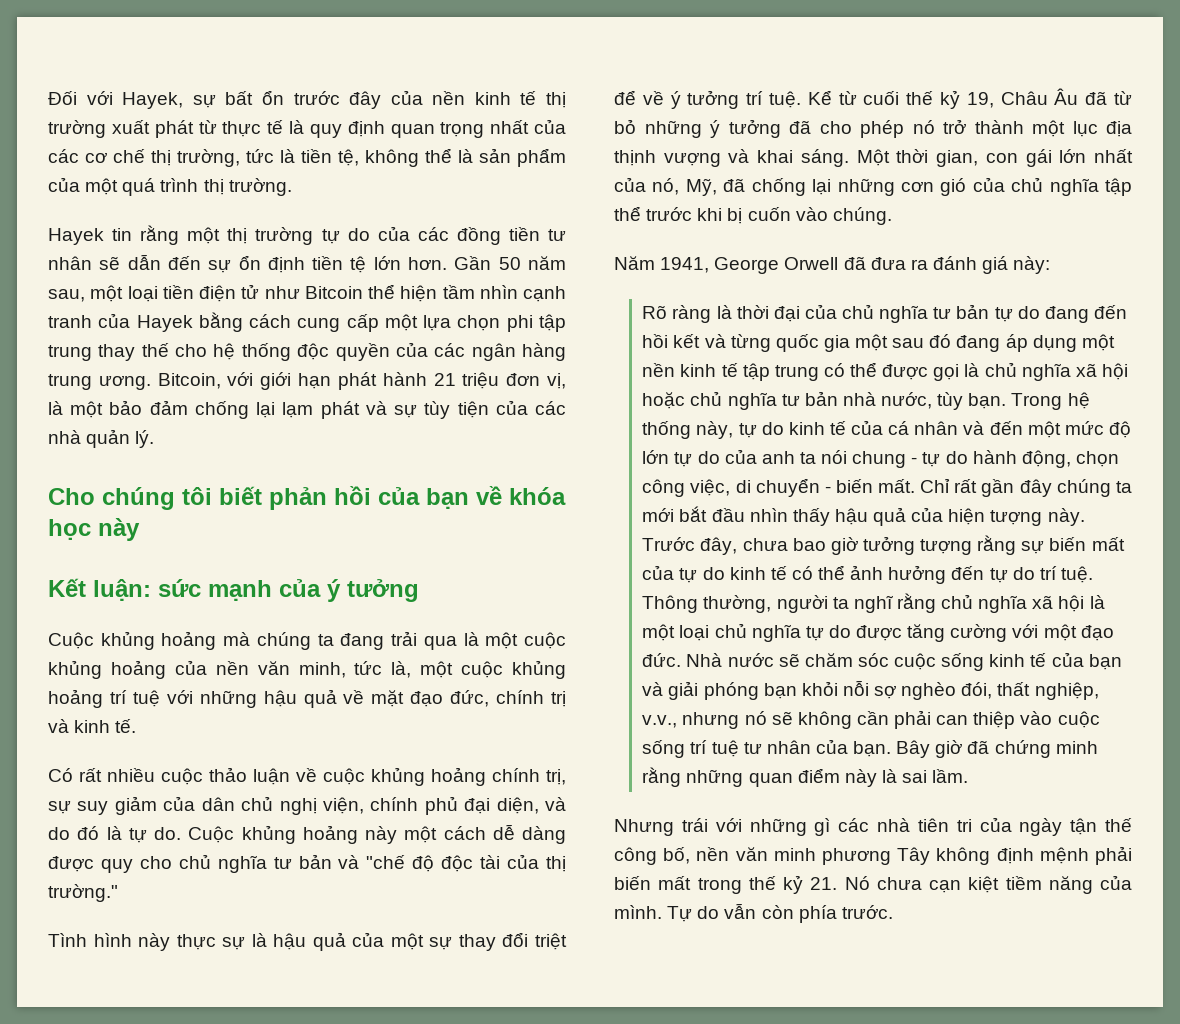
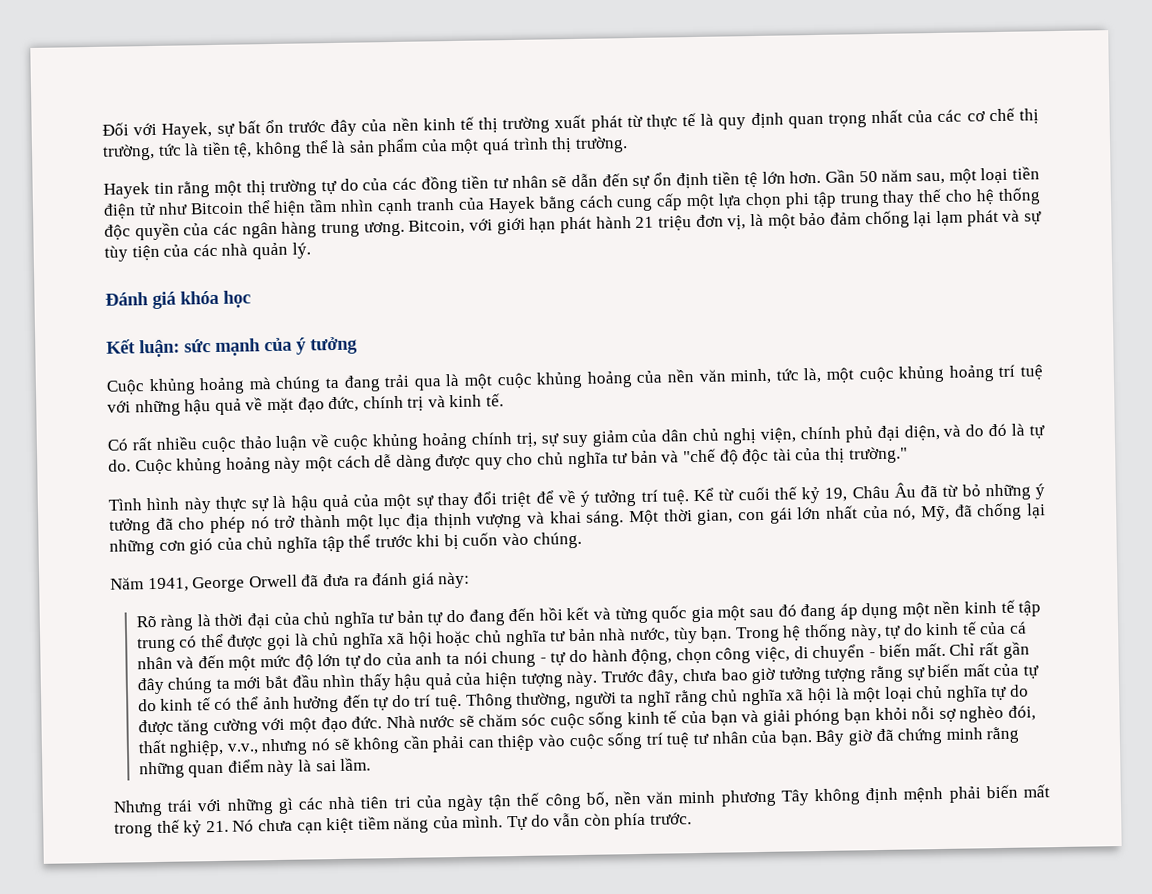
- Cho chúng tôi biết phản hồi của bạn về khóa học này
+ Đánh giá khóa học

